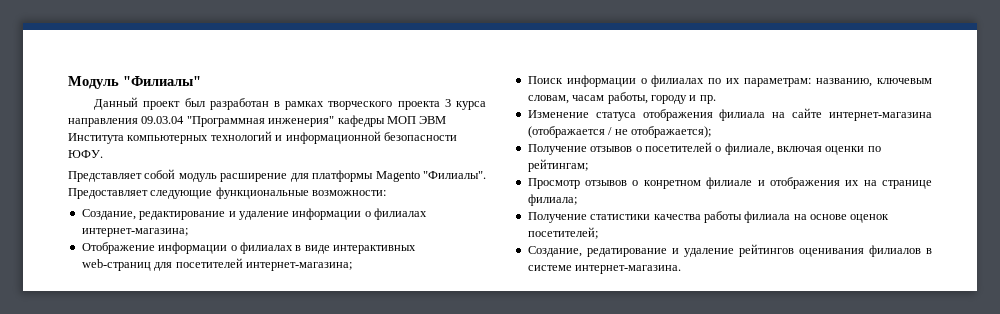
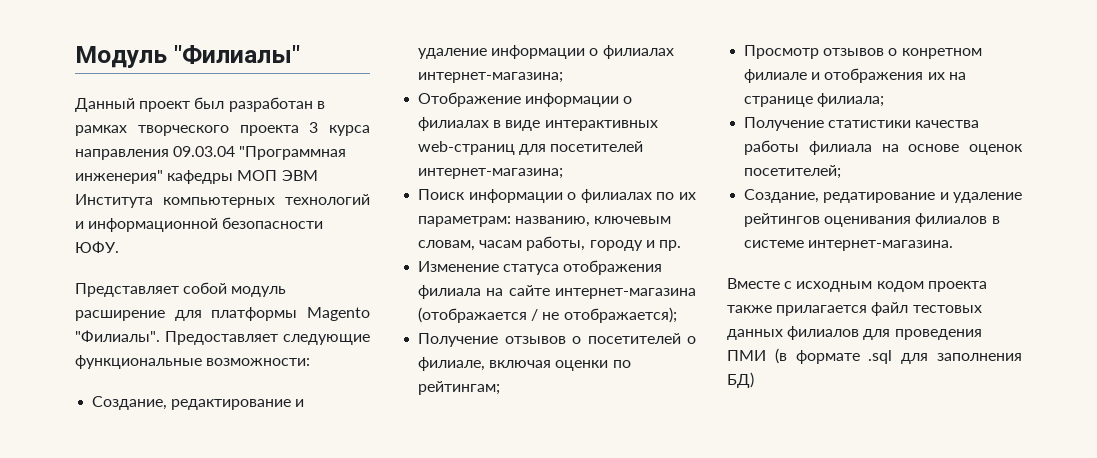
+ Вместе с исходным кодом проекта также прилагается файл тестовых данных филиалов для проведения ПМИ (в формате .sql для заполнения БД)

